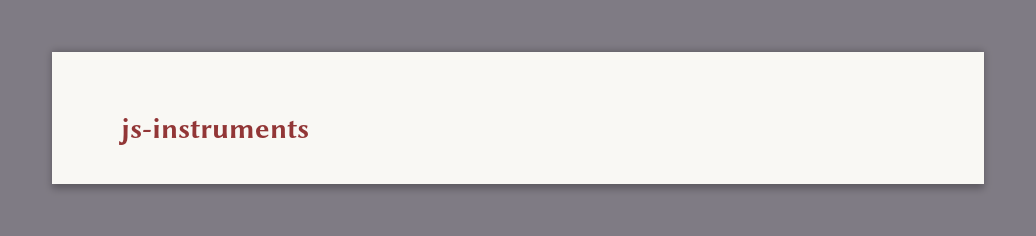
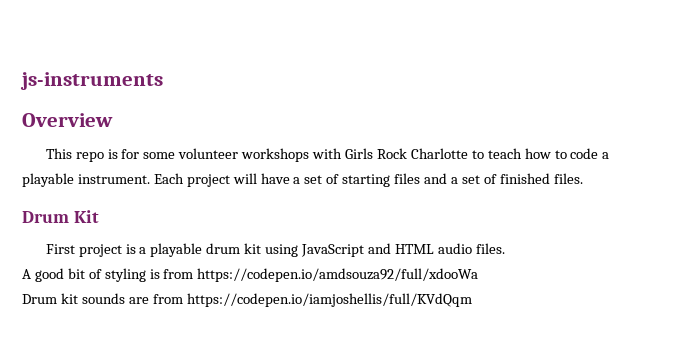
+ Overview
+ This repo is for some volunteer workshops with Girls Rock Charlotte to teach how to code a playable instrument. Each project will have a set of starting files and a set of finished files.
+ Drum Kit
+ First project is a playable drum kit using JavaScript and HTML audio files.
+ A good bit of styling is from https://codepen.io/amdsouza92/full/xdooWa
+ Drum kit sounds are from https://codepen.io/iamjoshellis/full/KVdQqm

